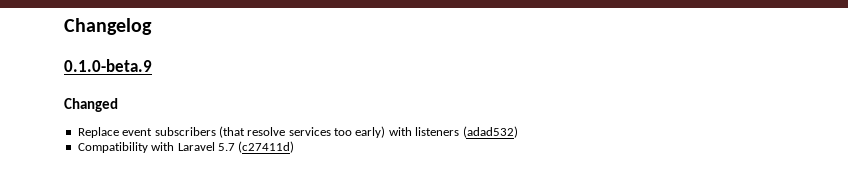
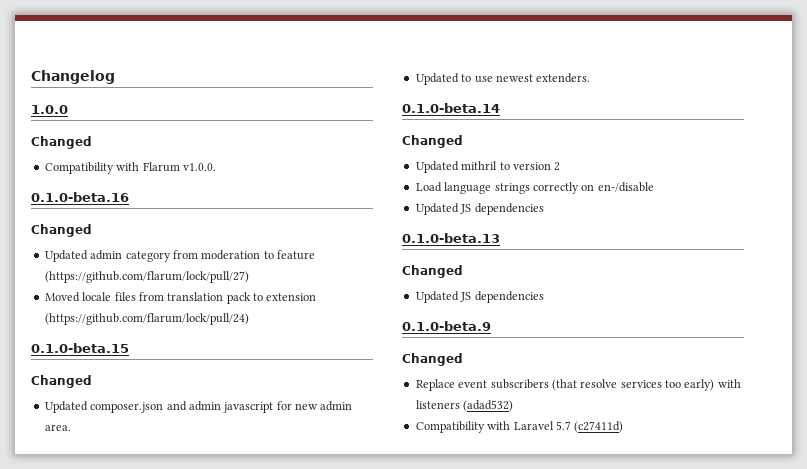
+ 1.0.0
+ Changed
+ Compatibility with Flarum v1.0.0.
+ 0.1.0-beta.16
+ Changed
+ Updated admin category from moderation to feature (https://github.com/flarum/lock/pull/27)
+ Moved locale files from translation pack to extension (https://github.com/flarum/lock/pull/24)
+ 0.1.0-beta.15
+ Changed
+ Updated composer.json and admin javascript for new admin area.
+ Updated to use newest extenders.
+ 0.1.0-beta.14
+ Changed
+ Updated mithril to version 2
+ Load language strings correctly on en-/disable
+ Updated JS dependencies
+ 0.1.0-beta.13
+ Changed
+ Updated JS dependencies

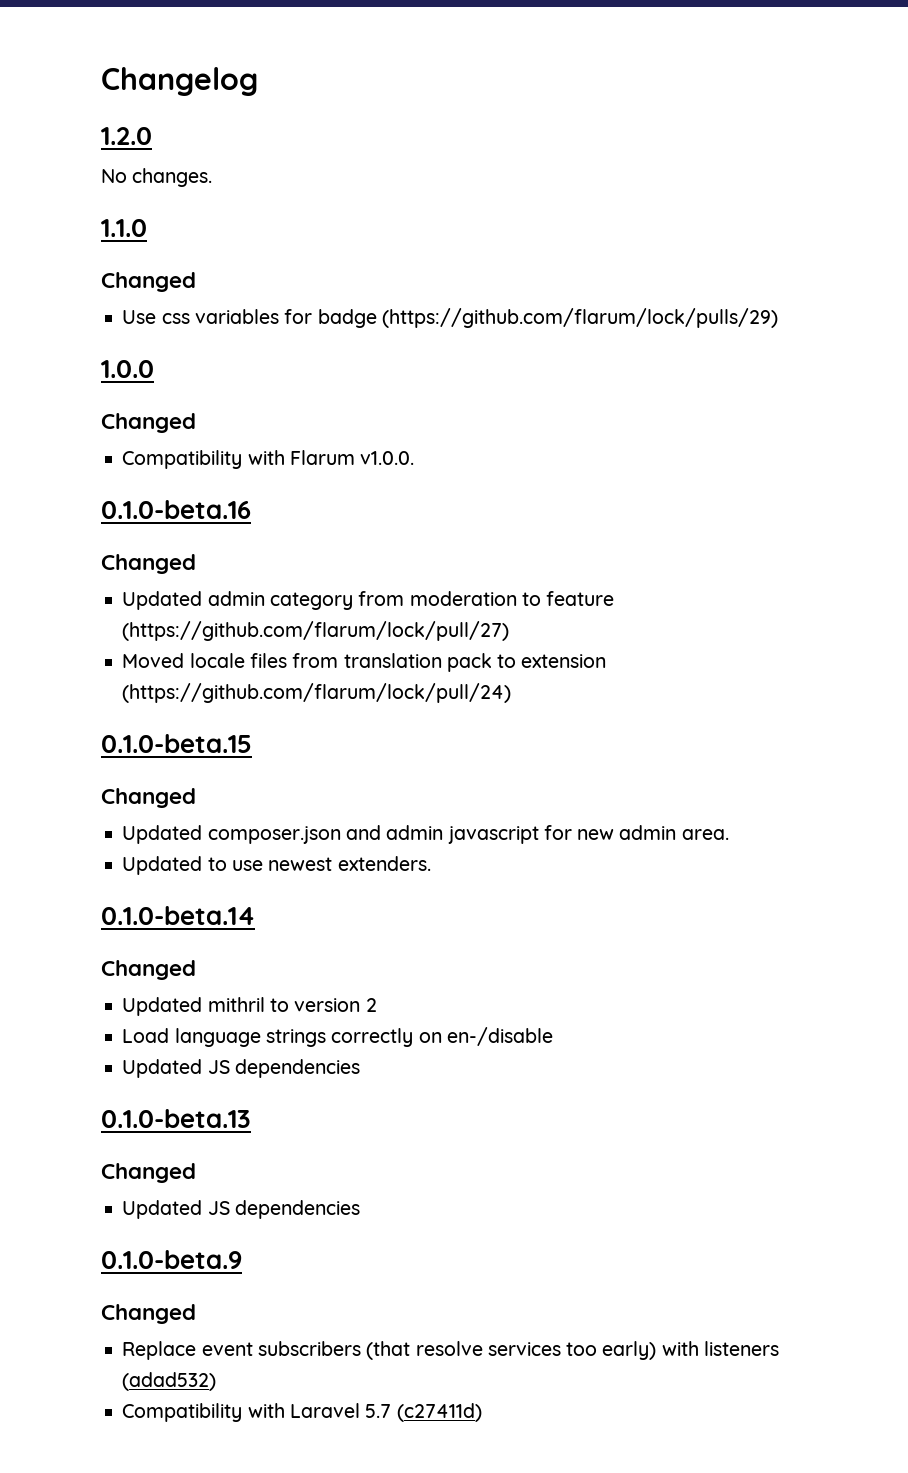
+ 1.2.0
+ No changes.
+ 1.1.0
+ Changed
+ Use css variables for badge (https://github.com/flarum/lock/pulls/29)

